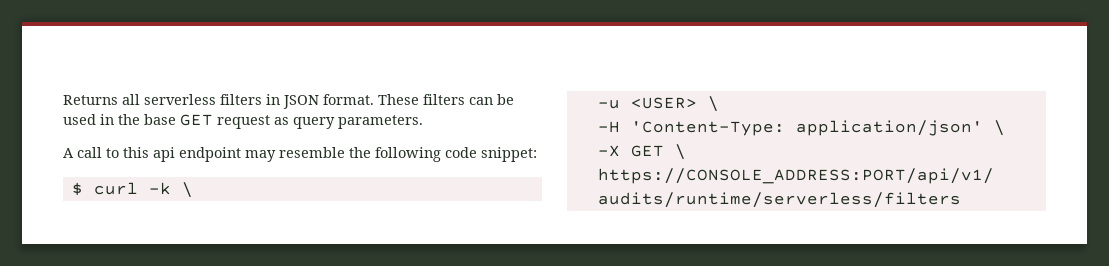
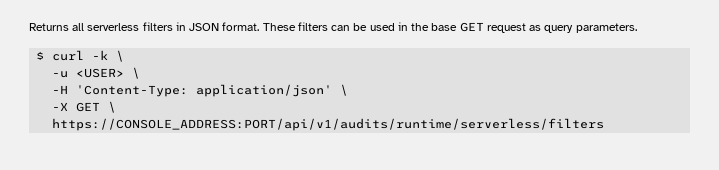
- A call to this api endpoint may resemble the following code snippet:

